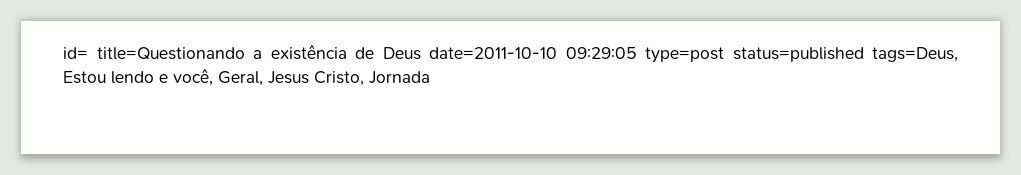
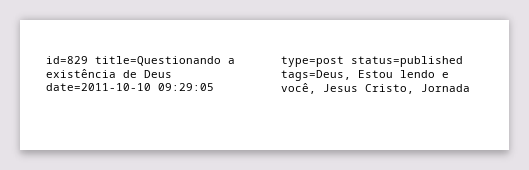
- id= title=Questionando a existência de Deus date=2011-10-10 09:29:05 type=post status=published tags=Deus, Estou lendo e você, Geral, Jesus Cristo, Jornada
+ id=829 title=Questionando a existência de Deus date=2011-10-10 09:29:05 type=post status=published tags=Deus, Estou lendo e você, Jesus Cristo, Jornada

